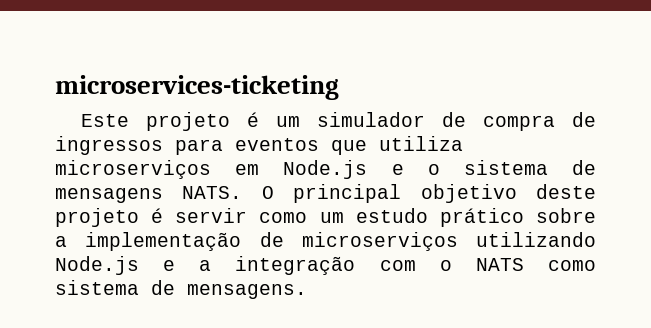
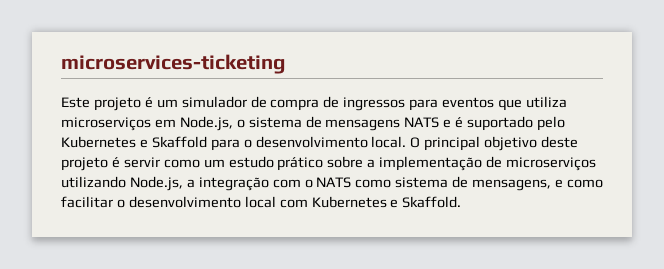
- Este projeto é um simulador de compra de ingressos para eventos que utiliza microserviços em Node.js e o sistema de mensagens NATS.
+ Este projeto é um simulador de compra de ingressos para eventos que utiliza microserviços em Node.js, o sistema de mensagens NATS e é suportado pelo Kubernetes e Skaffold para o desenvolvimento local.
- O principal objetivo deste projeto é servir como um estudo prático sobre a implementação de microserviços utilizando Node.js e a integração com o NATS como sistema de mensagens.
+ O principal objetivo deste projeto é servir como um estudo prático sobre a implementação de microserviços utilizando Node.js, a integração com o NATS como sistema de mensagens, e como facilitar o desenvolvimento local com Kubernetes e Skaffold.

